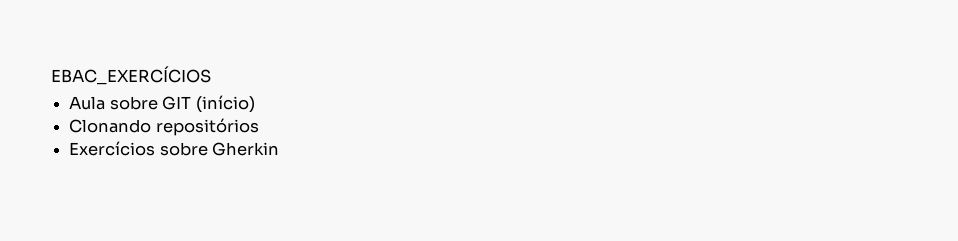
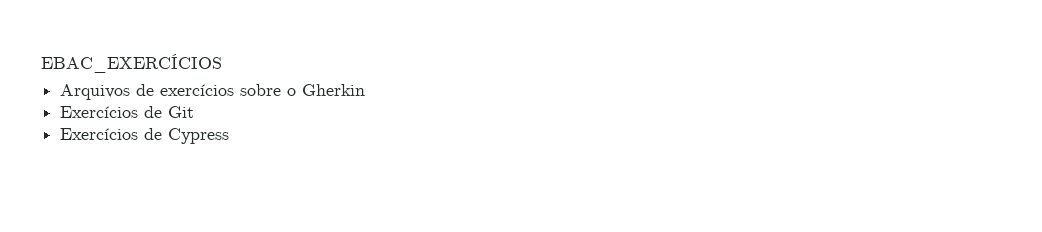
- Aula sobre GIT (início)
- Clonando repositórios
- Exercícios sobre Gherkin
+ Arquivos de exercícios sobre o Gherkin
+ Exercícios de Git
+ Exercícios de Cypress

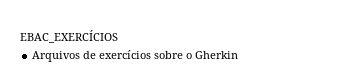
- Exercícios de Git
- Exercícios de Cypress

